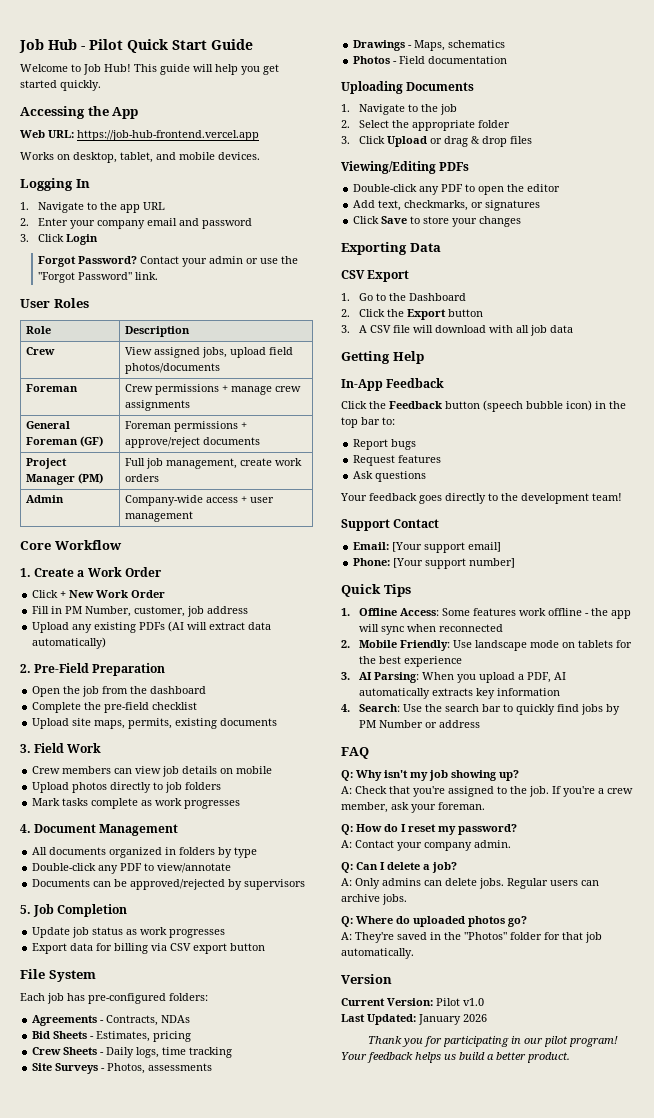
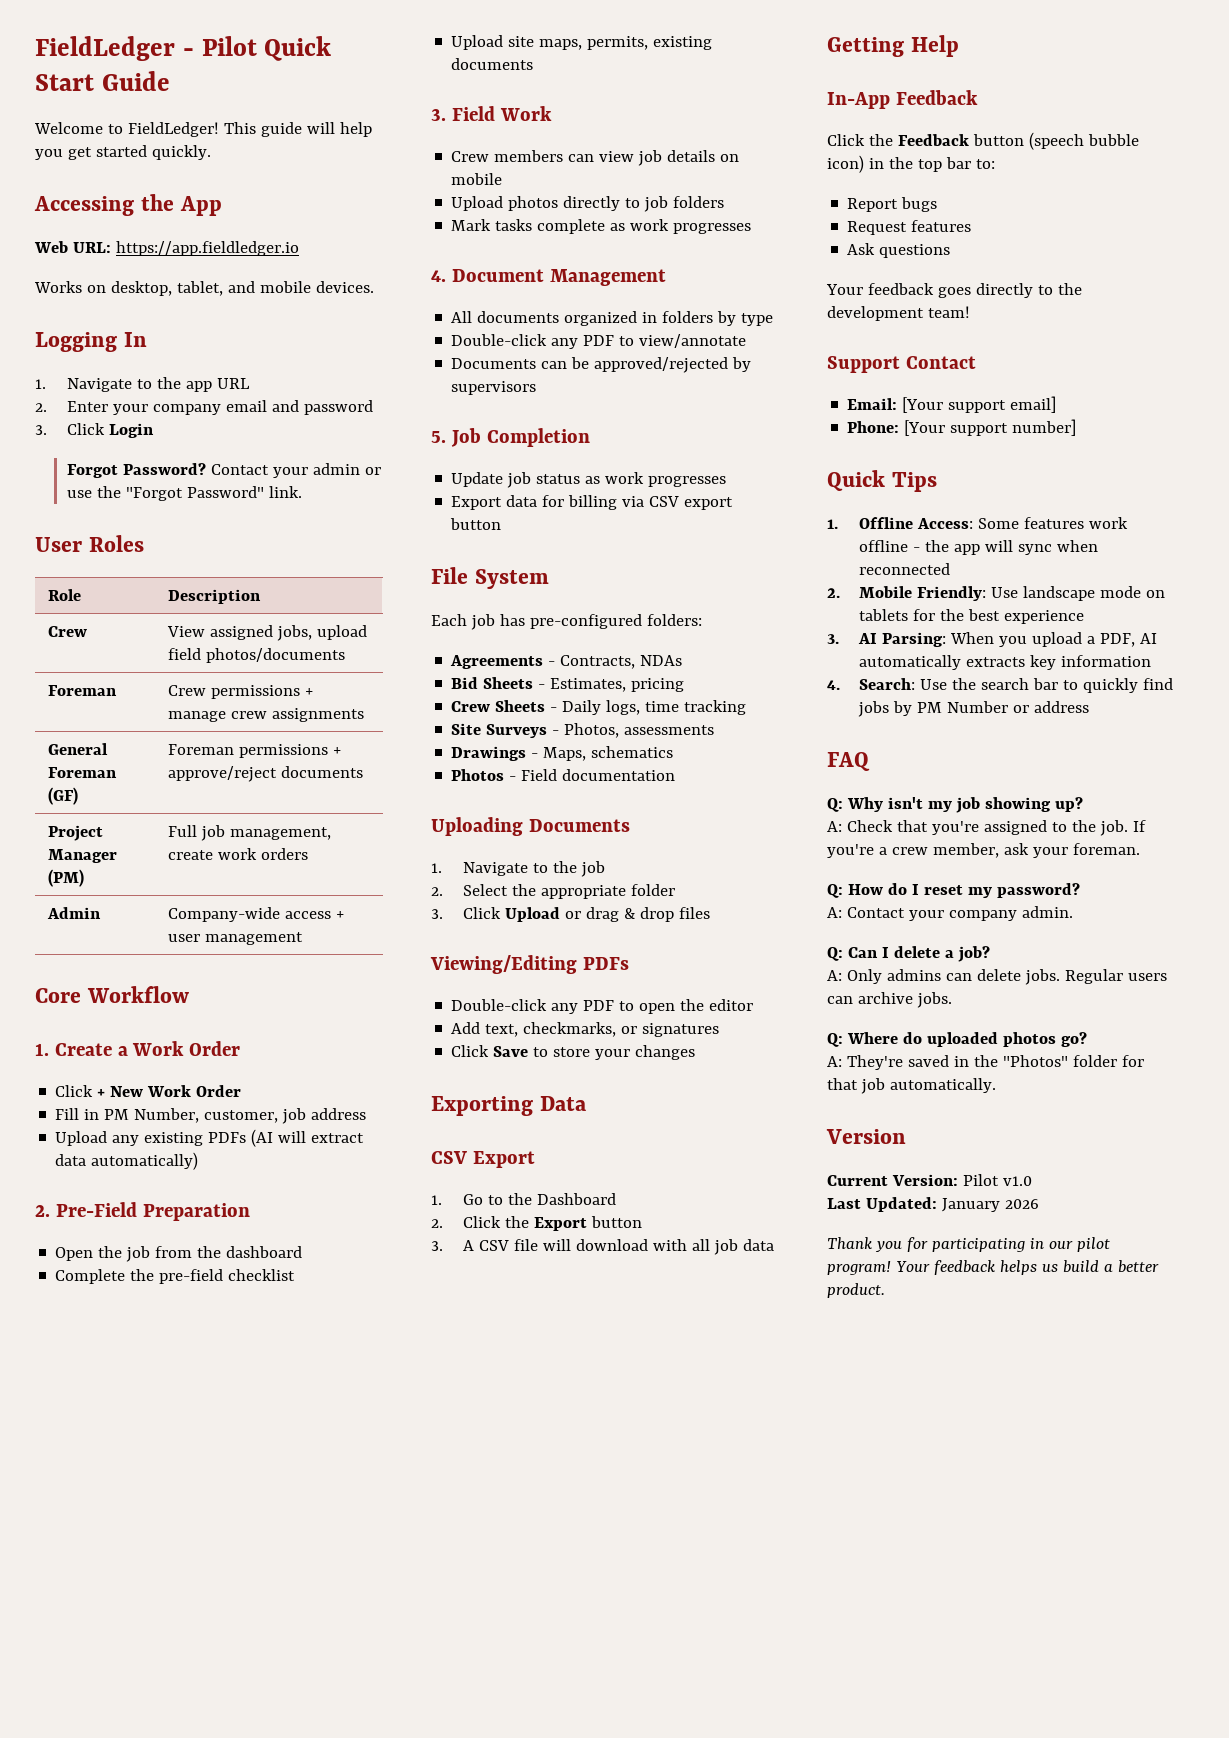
- Job Hub - Pilot Quick Start Guide
+ FieldLedger - Pilot Quick Start Guide
- Welcome to Job Hub!
+ Welcome to FieldLedger!
- Web URL: https://job-hub-frontend.vercel.app
+ Web URL: https://app.fieldledger.io

